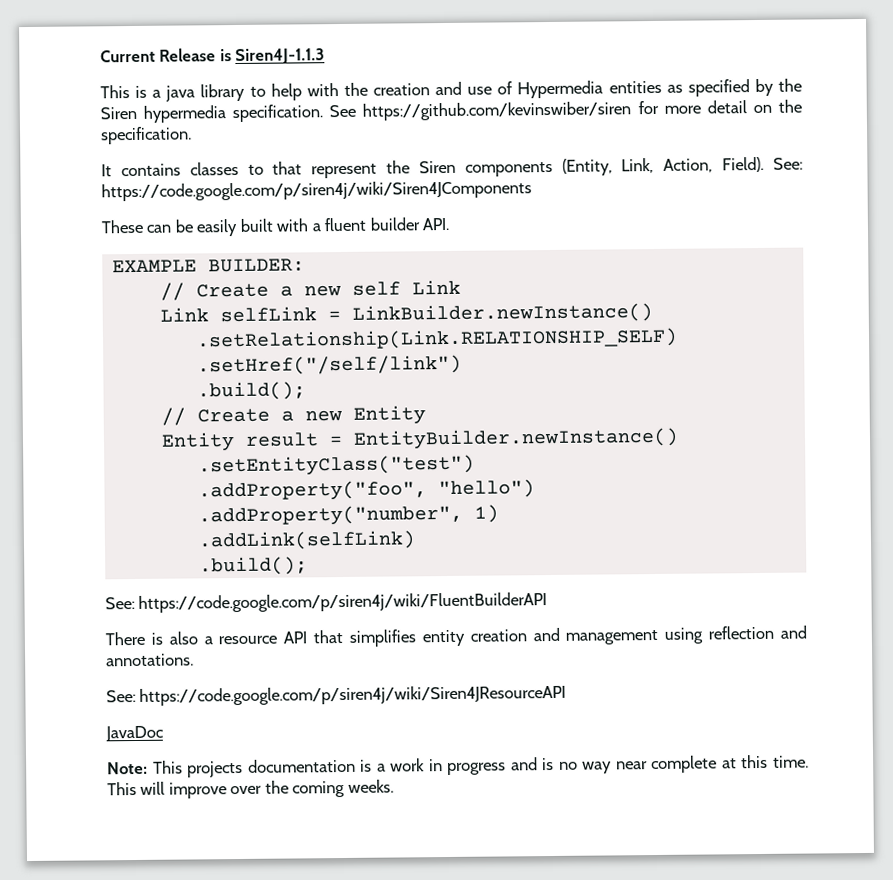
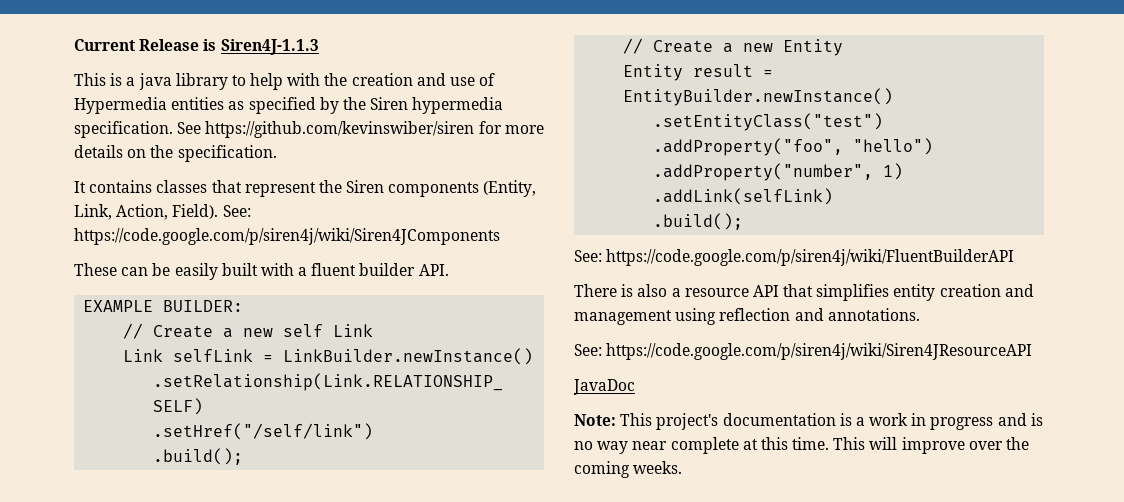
- See https://github.com/kevinswiber/siren for more detail on the specification.
+ See https://github.com/kevinswiber/siren for more details on the specification.
- It contains classes to that represent the Siren components (Entity, Link, Action, Field).
+ It contains classes that represent the Siren components (Entity, Link, Action, Field).
- Note: This projects documentation is a work in progress and is no way near complete at this time.
+ Note: This project's documentation is a work in progress and is no way near complete at this time.

